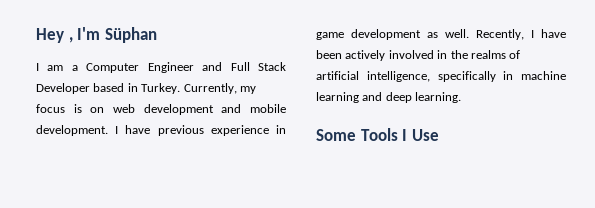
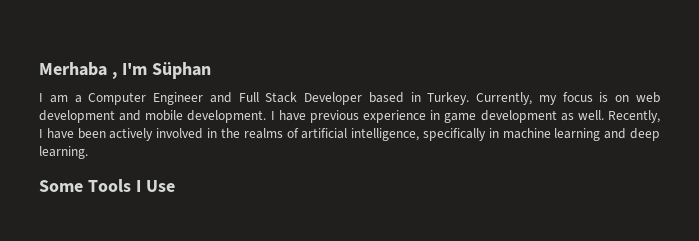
- Hey , I'm Süphan
+ Merhaba , I'm Süphan

